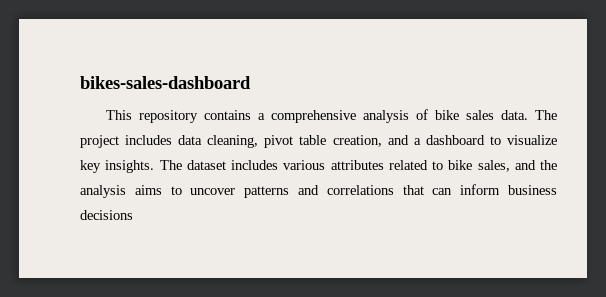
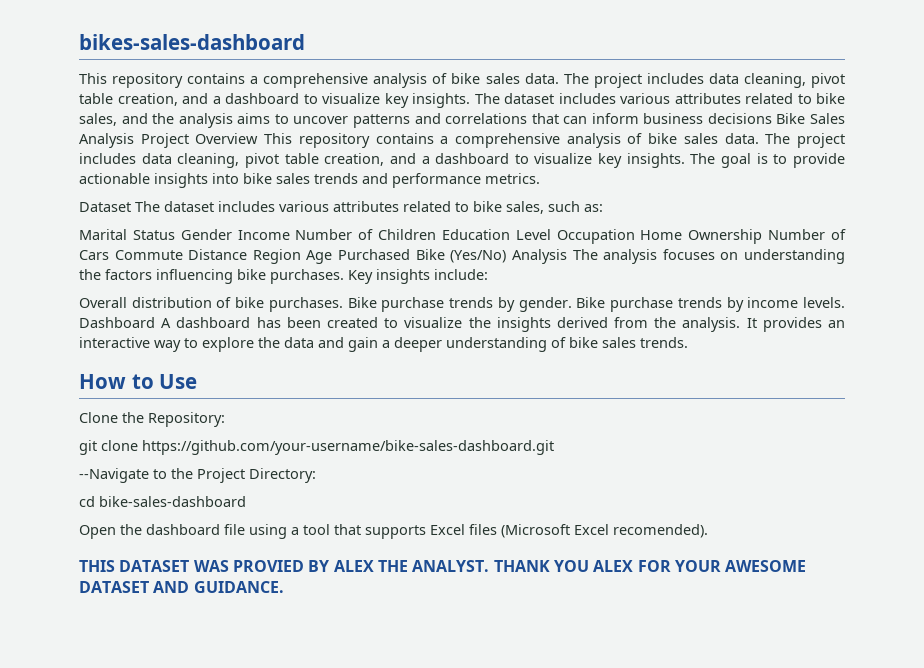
- The dataset includes various attributes related to bike sales, and the analysis aims to uncover patterns and correlations that can inform business decisions
+ The dataset includes various attributes related to bike sales, and the analysis aims to uncover patterns and correlations that can inform business decisions Bike Sales Analysis Project Overview This repository contains a comprehensive analysis of bike sales data. The project includes data cleaning, pivot table creation, and a dashboard to visualize key insights. The goal is to provide actionable insights into bike sales trends and performance metrics.
+ Dataset The dataset includes various attributes related to bike sales, such as:
+ Marital Status Gender Income Number of Children Education Level Occupation Home Ownership Number of Cars Commute Distance Region Age Purchased Bike (Yes/No) Analysis The analysis focuses on understanding the factors influencing bike purchases. Key insights include:
+ Overall distribution of bike purchases. Bike purchase trends by gender. Bike purchase trends by income levels. Dashboard A dashboard has been created to visualize the insights derived from the analysis. It provides an interactive way to explore the data and gain a deeper understanding of bike sales trends.
+ How to Use
+ Clone the Repository:
+ git clone https://github.com/your-username/bike-sales-dashboard.git
+ --Navigate to the Project Directory:
+ cd bike-sales-dashboard
+ Open the dashboard file using a tool that supports Excel files (Microsoft Excel recomended).
+ THIS DATASET WAS PROVIED BY ALEX THE ANALYST. THANK YOU ALEX FOR YOUR AWESOME DATASET AND GUIDANCE.

